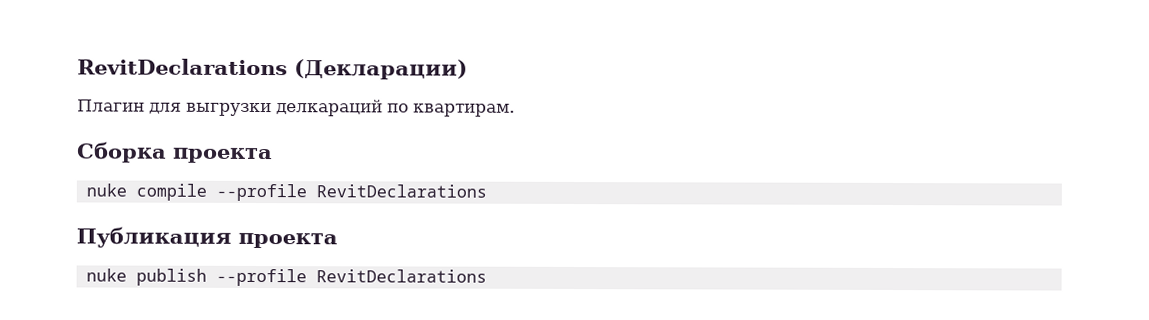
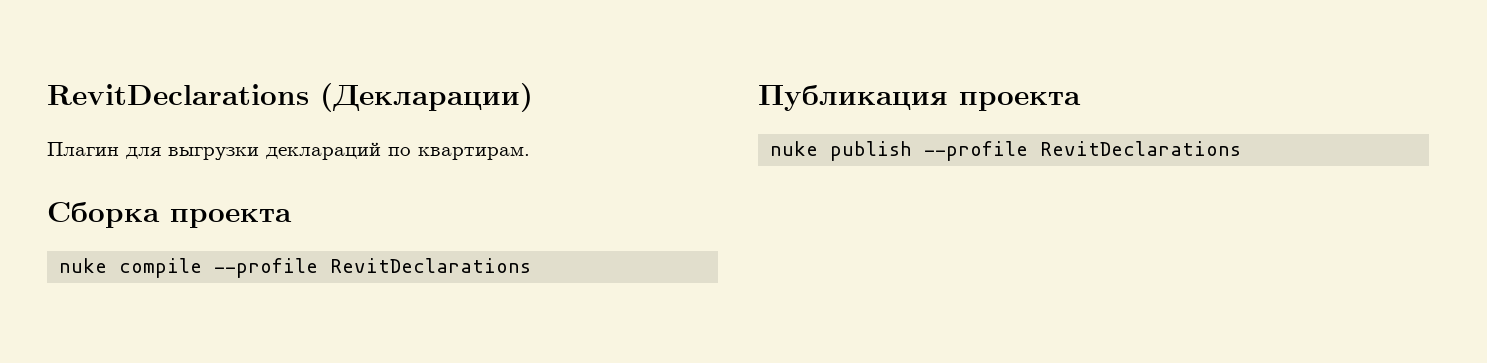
- Плагин для выгрузки делкараций по квартирам.
+ Плагин для выгрузки деклараций по квартирам.

